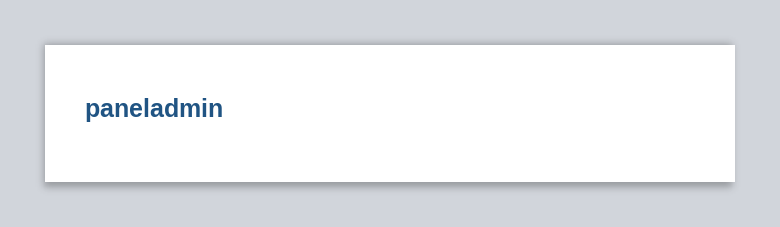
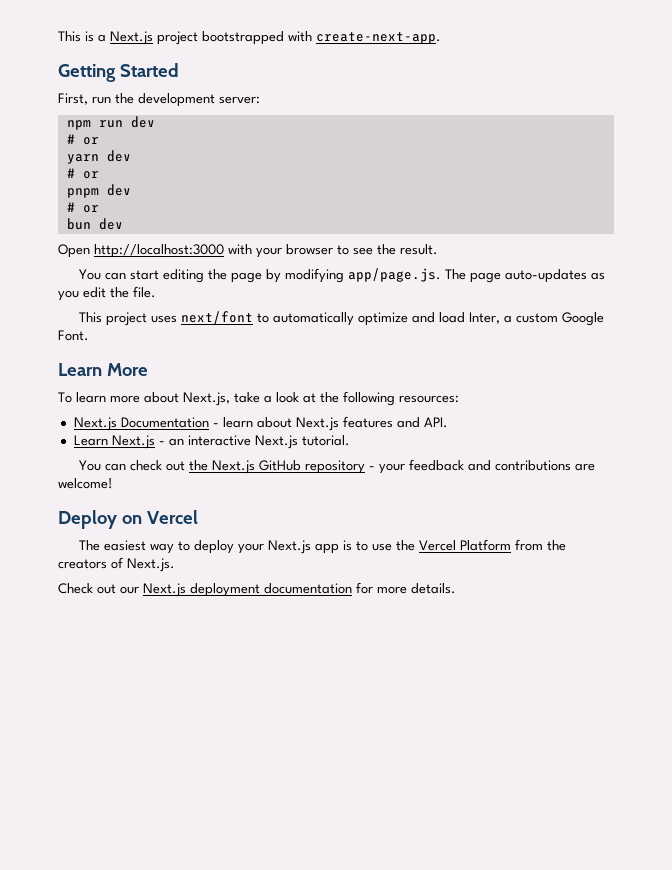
- paneladmin
+ This is a Next.js project bootstrapped with create-next-app.
+ Getting Started
+ First, run the development server:
+ npm run dev
+ # or
+ yarn dev
+ # or
+ pnpm dev
+ # or
+ bun dev
+ Open http://localhost:3000 with your browser to see the result.
+ You can start editing the page by modifying app/page.js. The page auto-updates as you edit the file.
+ This project uses next/font to automatically optimize and load Inter, a custom Google Font.
+ Learn More
+ To learn more about Next.js, take a look at the following resources:
+ Next.js Documentation - learn about Next.js features and API.
+ Learn Next.js - an interactive Next.js tutorial.
+ You can check out the Next.js GitHub repository - your feedback and contributions are welcome!
+ Deploy on Vercel
+ The easiest way to deploy your Next.js app is to use the Vercel Platform from the creators of Next.js.
+ Check out our Next.js deployment documentation for more details.

